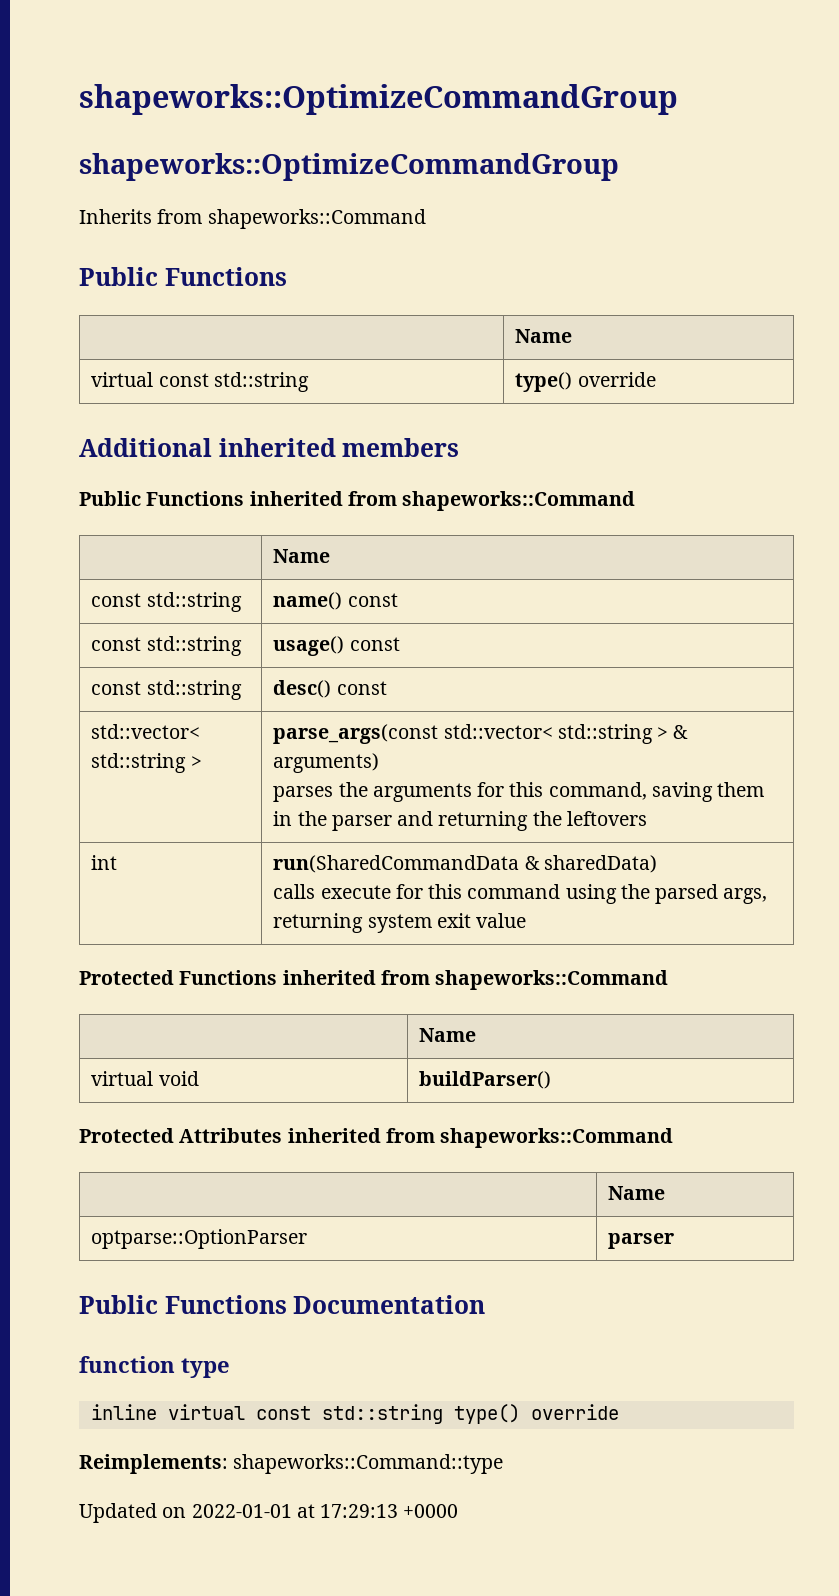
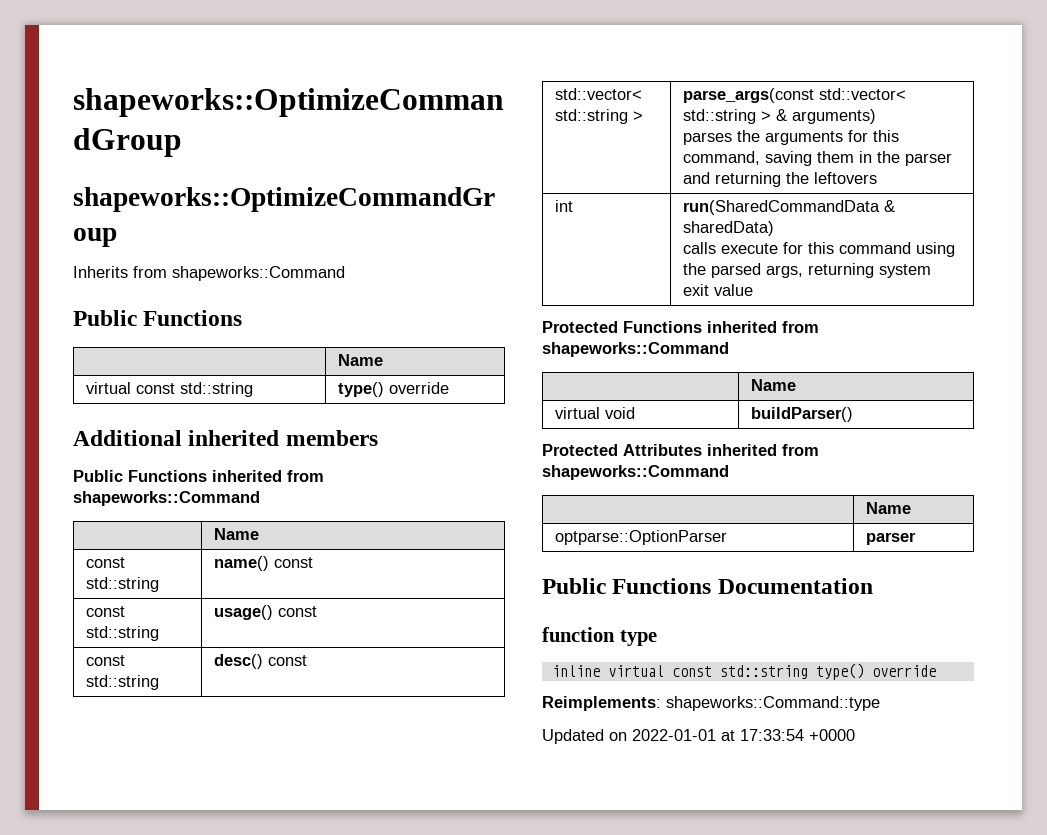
- Updated on 2022-01-01 at 17:29:13 +0000
+ Updated on 2022-01-01 at 17:33:54 +0000

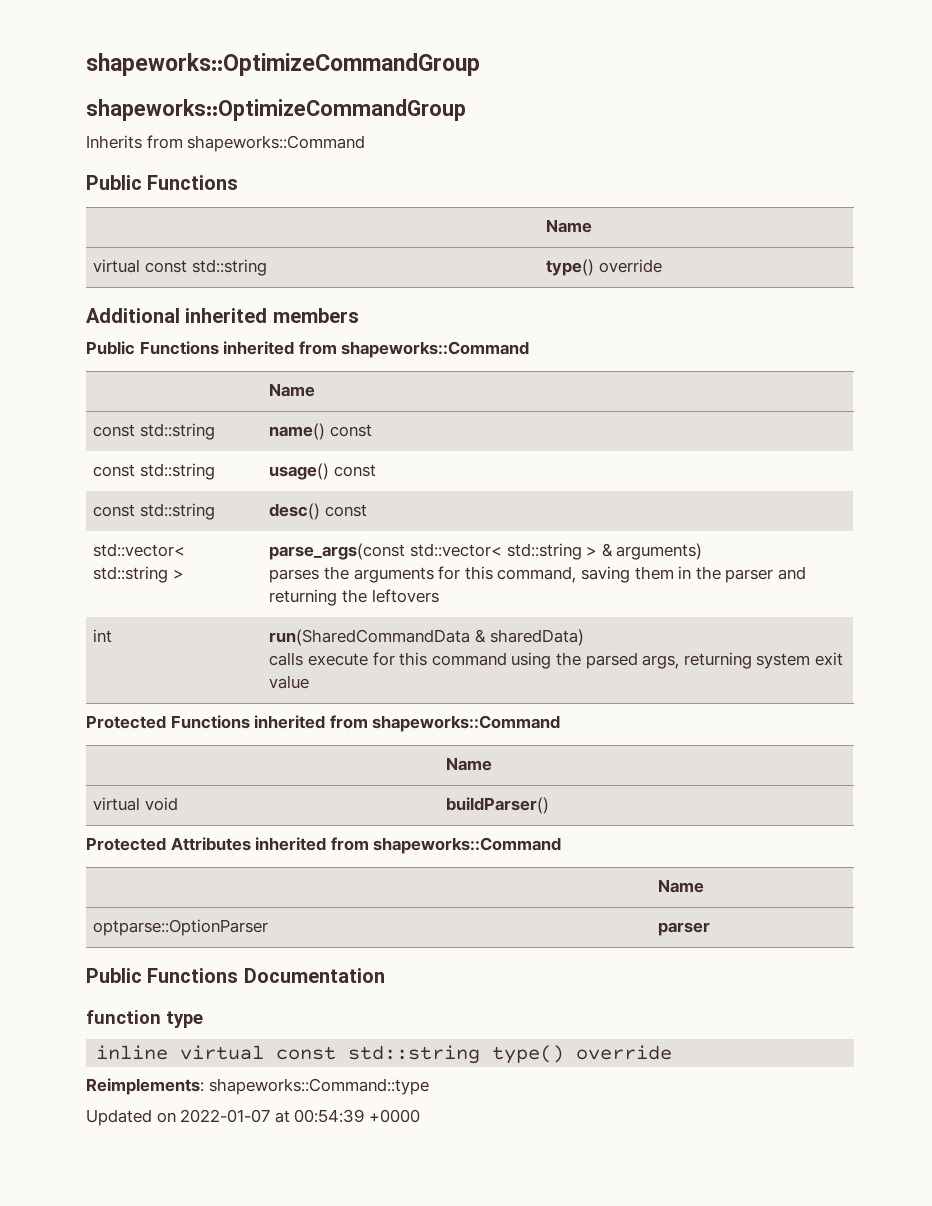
- Updated on 2022-01-01 at 17:33:54 +0000
+ Updated on 2022-01-07 at 00:54:39 +0000

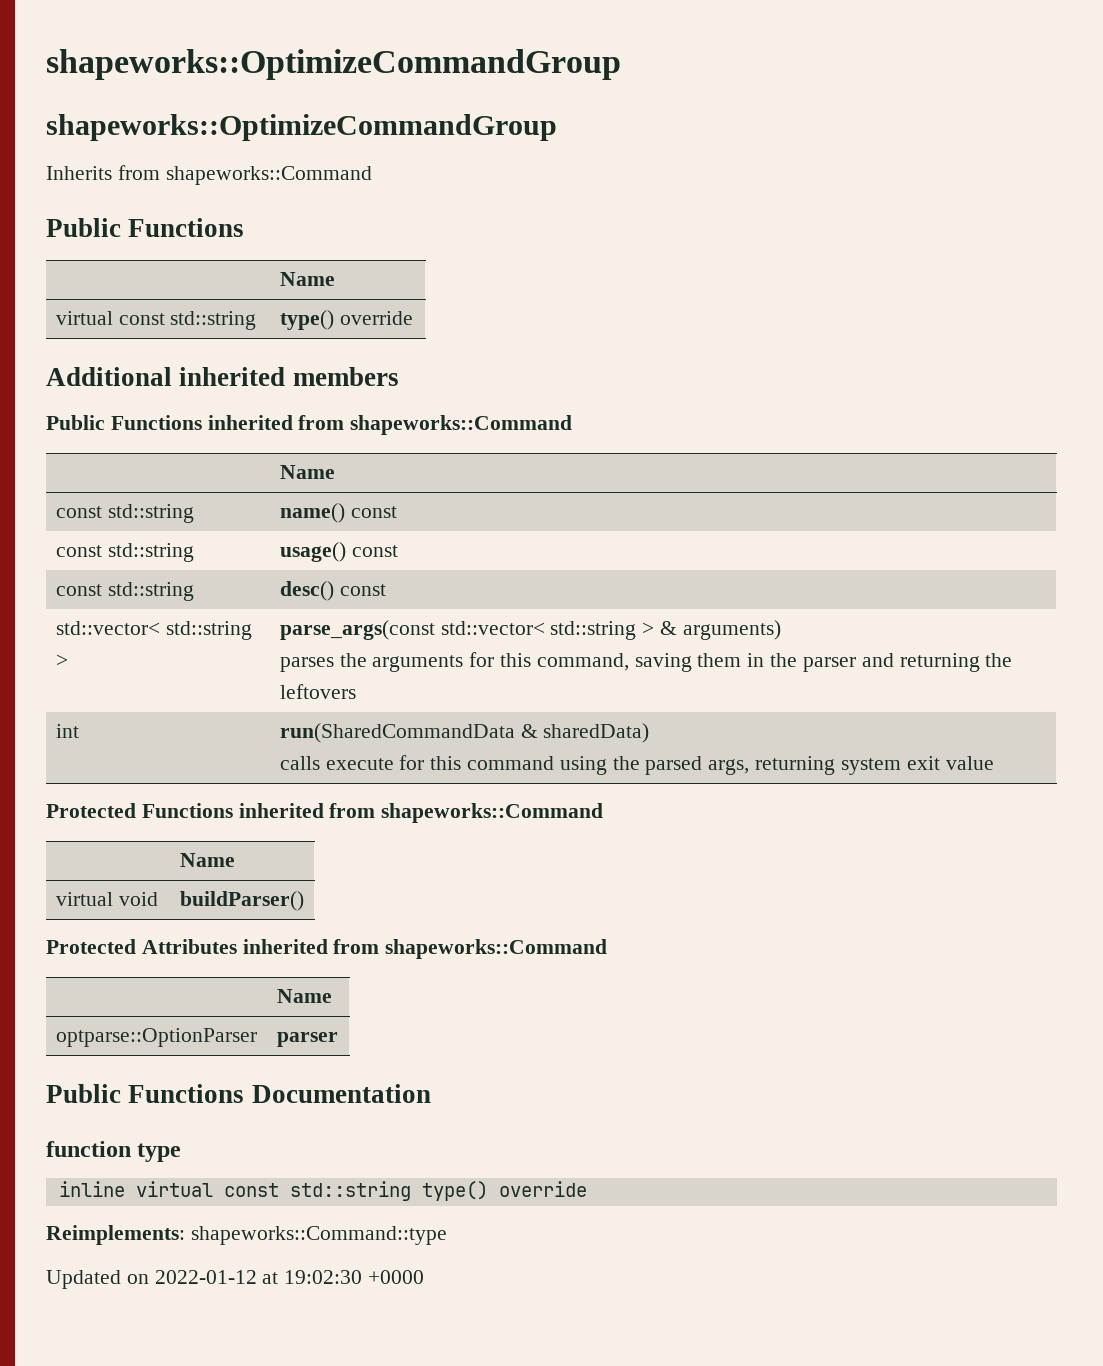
- Updated on 2022-01-07 at 00:54:39 +0000
+ Updated on 2022-01-12 at 19:02:30 +0000

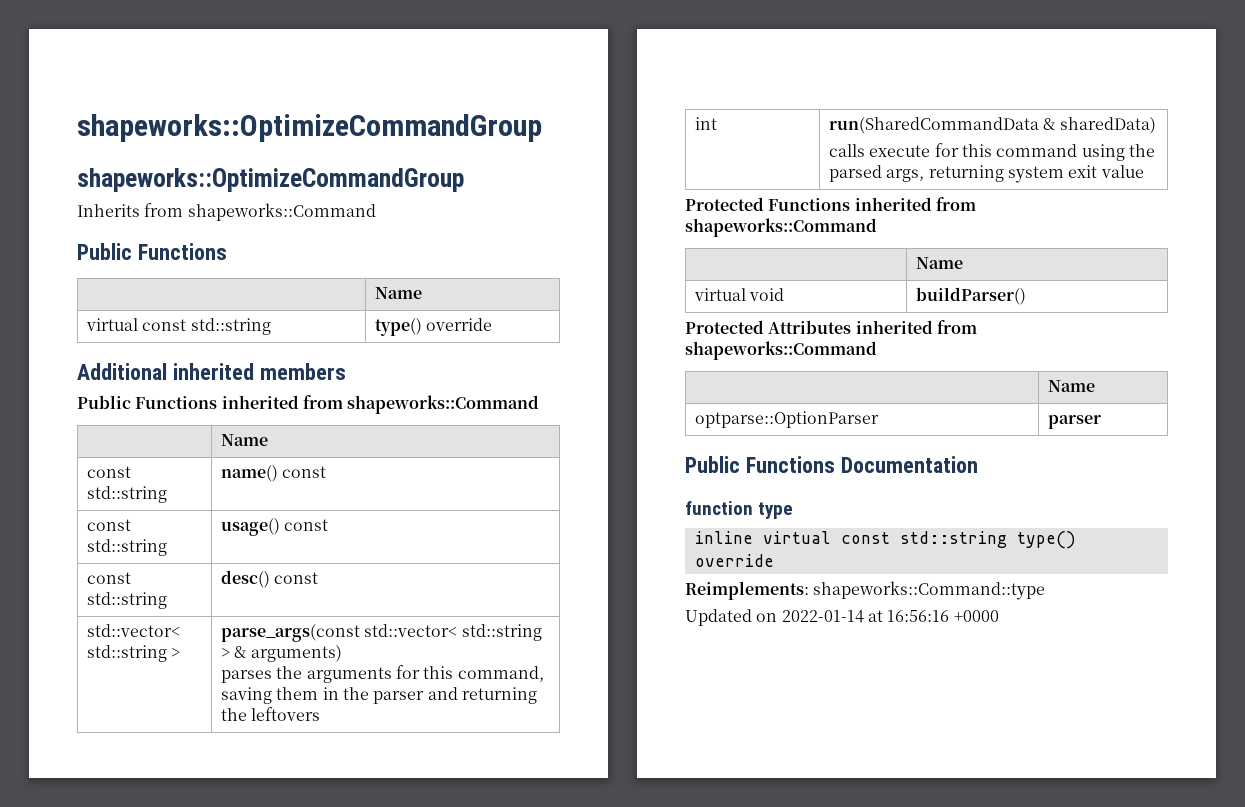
- Updated on 2022-01-12 at 19:02:30 +0000
+ Updated on 2022-01-14 at 16:56:16 +0000

